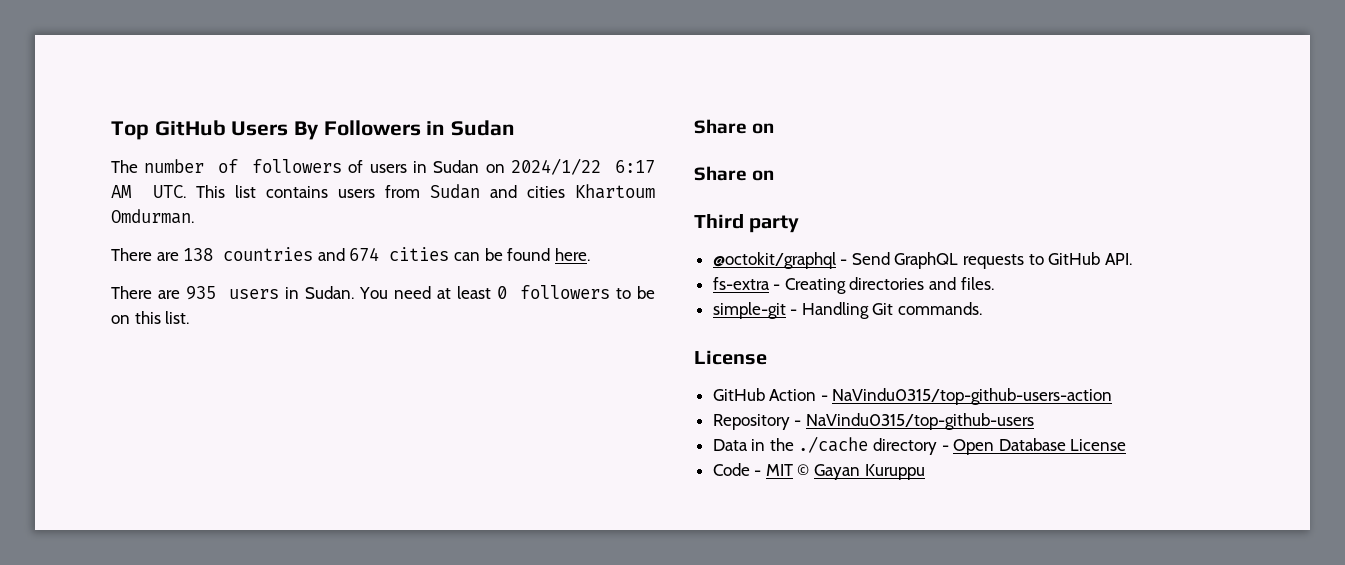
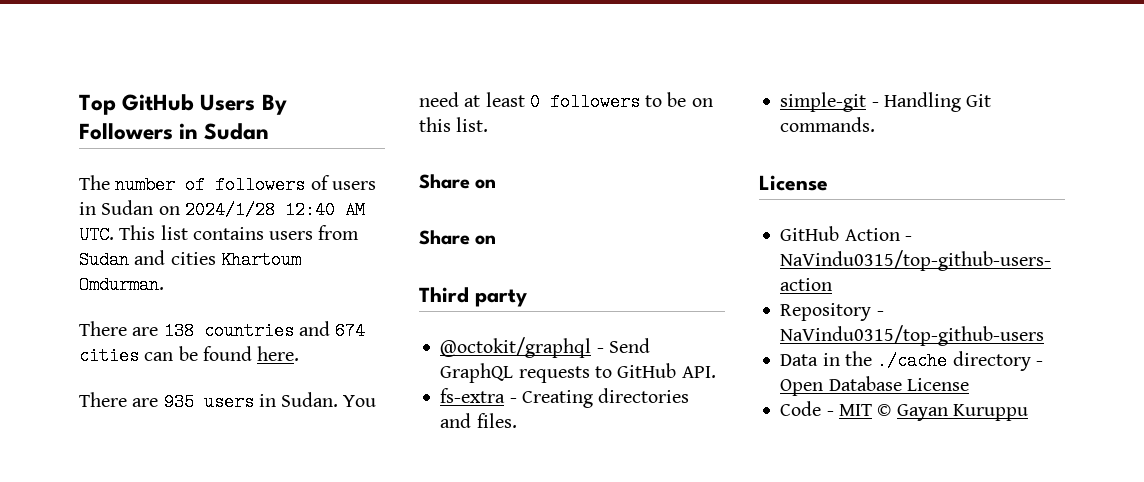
- The number of followers of users in Sudan on 2024/1/22 6:17 AM UTC. This list contains users from Sudan and cities Khartoum Omdurman.
+ The number of followers of users in Sudan on 2024/1/28 12:40 AM UTC. This list contains users from Sudan and cities Khartoum Omdurman.

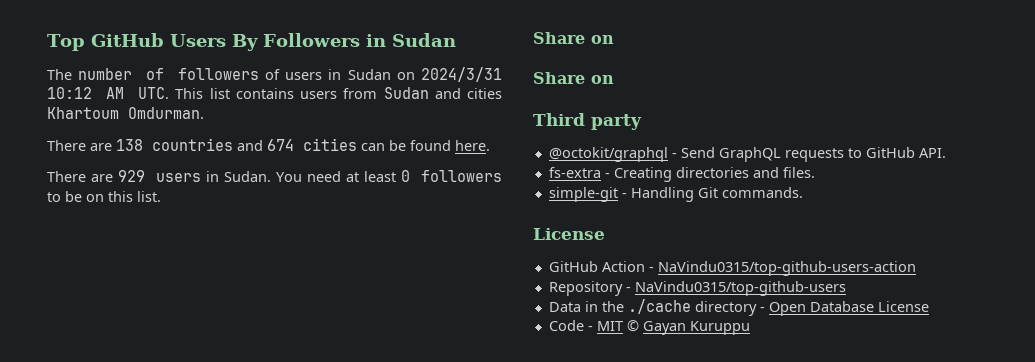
- The number of followers of users in Sudan on 2024/1/28 12:40 AM UTC. This list contains users from Sudan and cities Khartoum Omdurman.
+ The number of followers of users in Sudan on 2024/3/31 10:12 AM UTC. This list contains users from Sudan and cities Khartoum Omdurman.
- There are 935 users in Sudan.
+ There are 929 users in Sudan.

